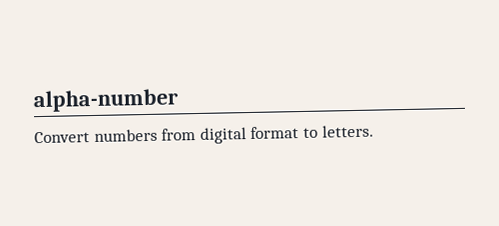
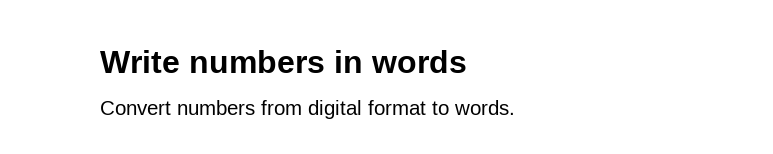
- alpha-number
+ Write numbers in words
- Convert numbers from digital format to letters.
+ Convert numbers from digital format to words.

